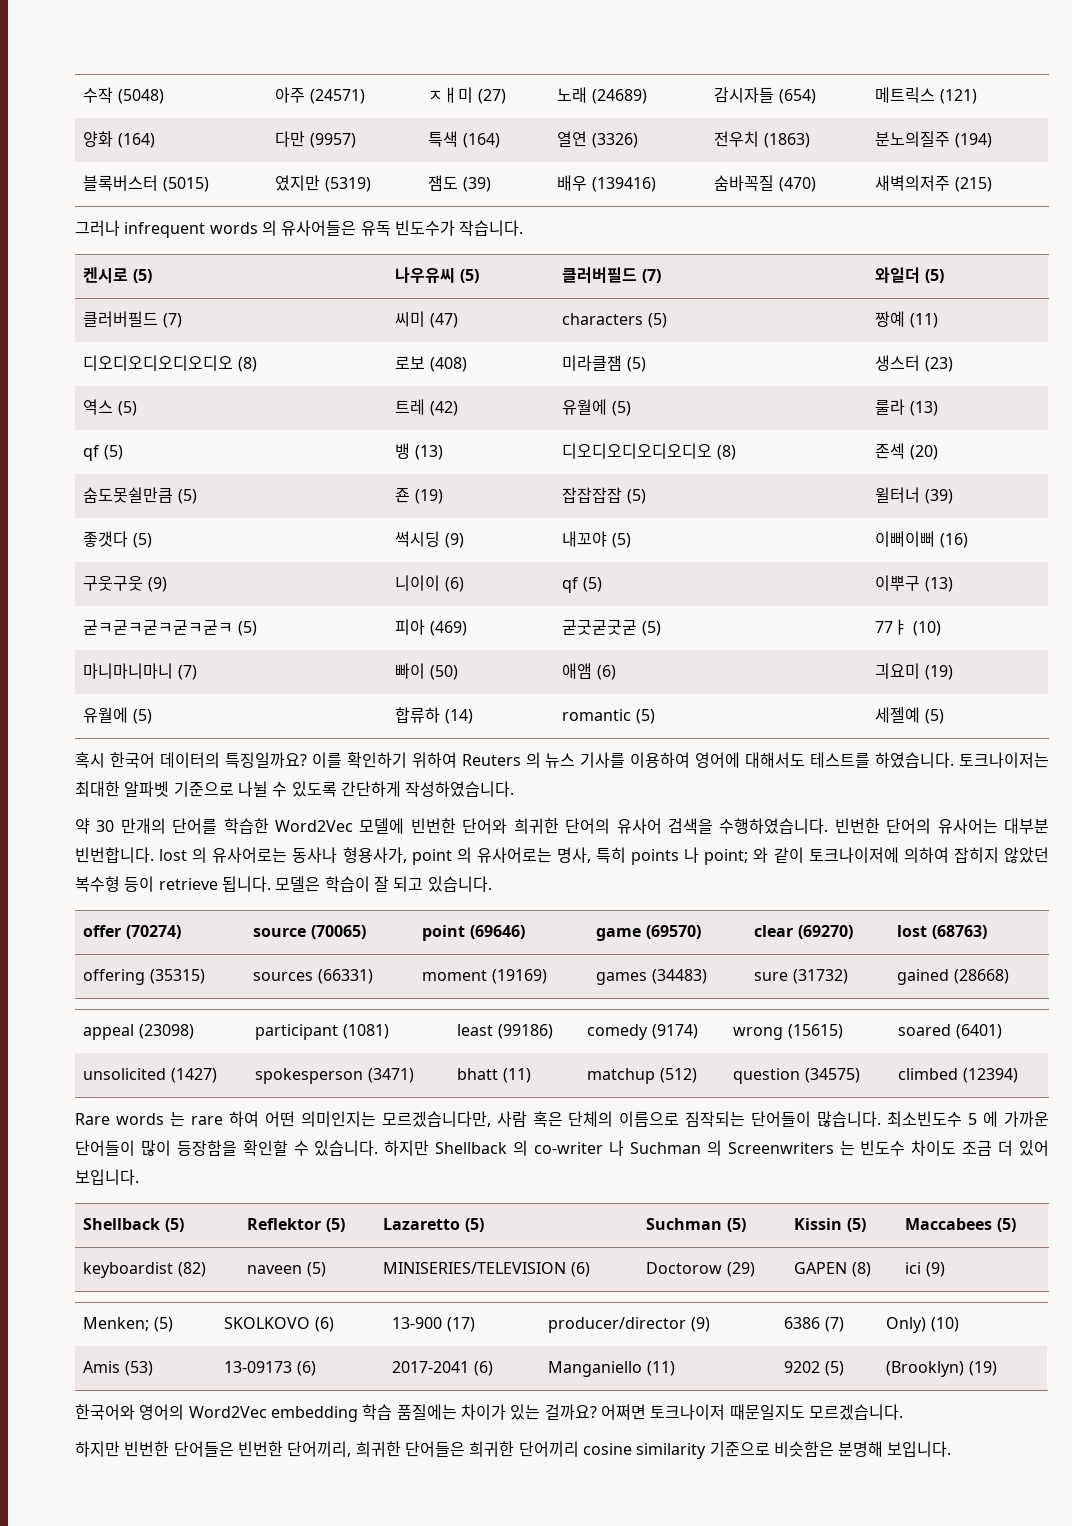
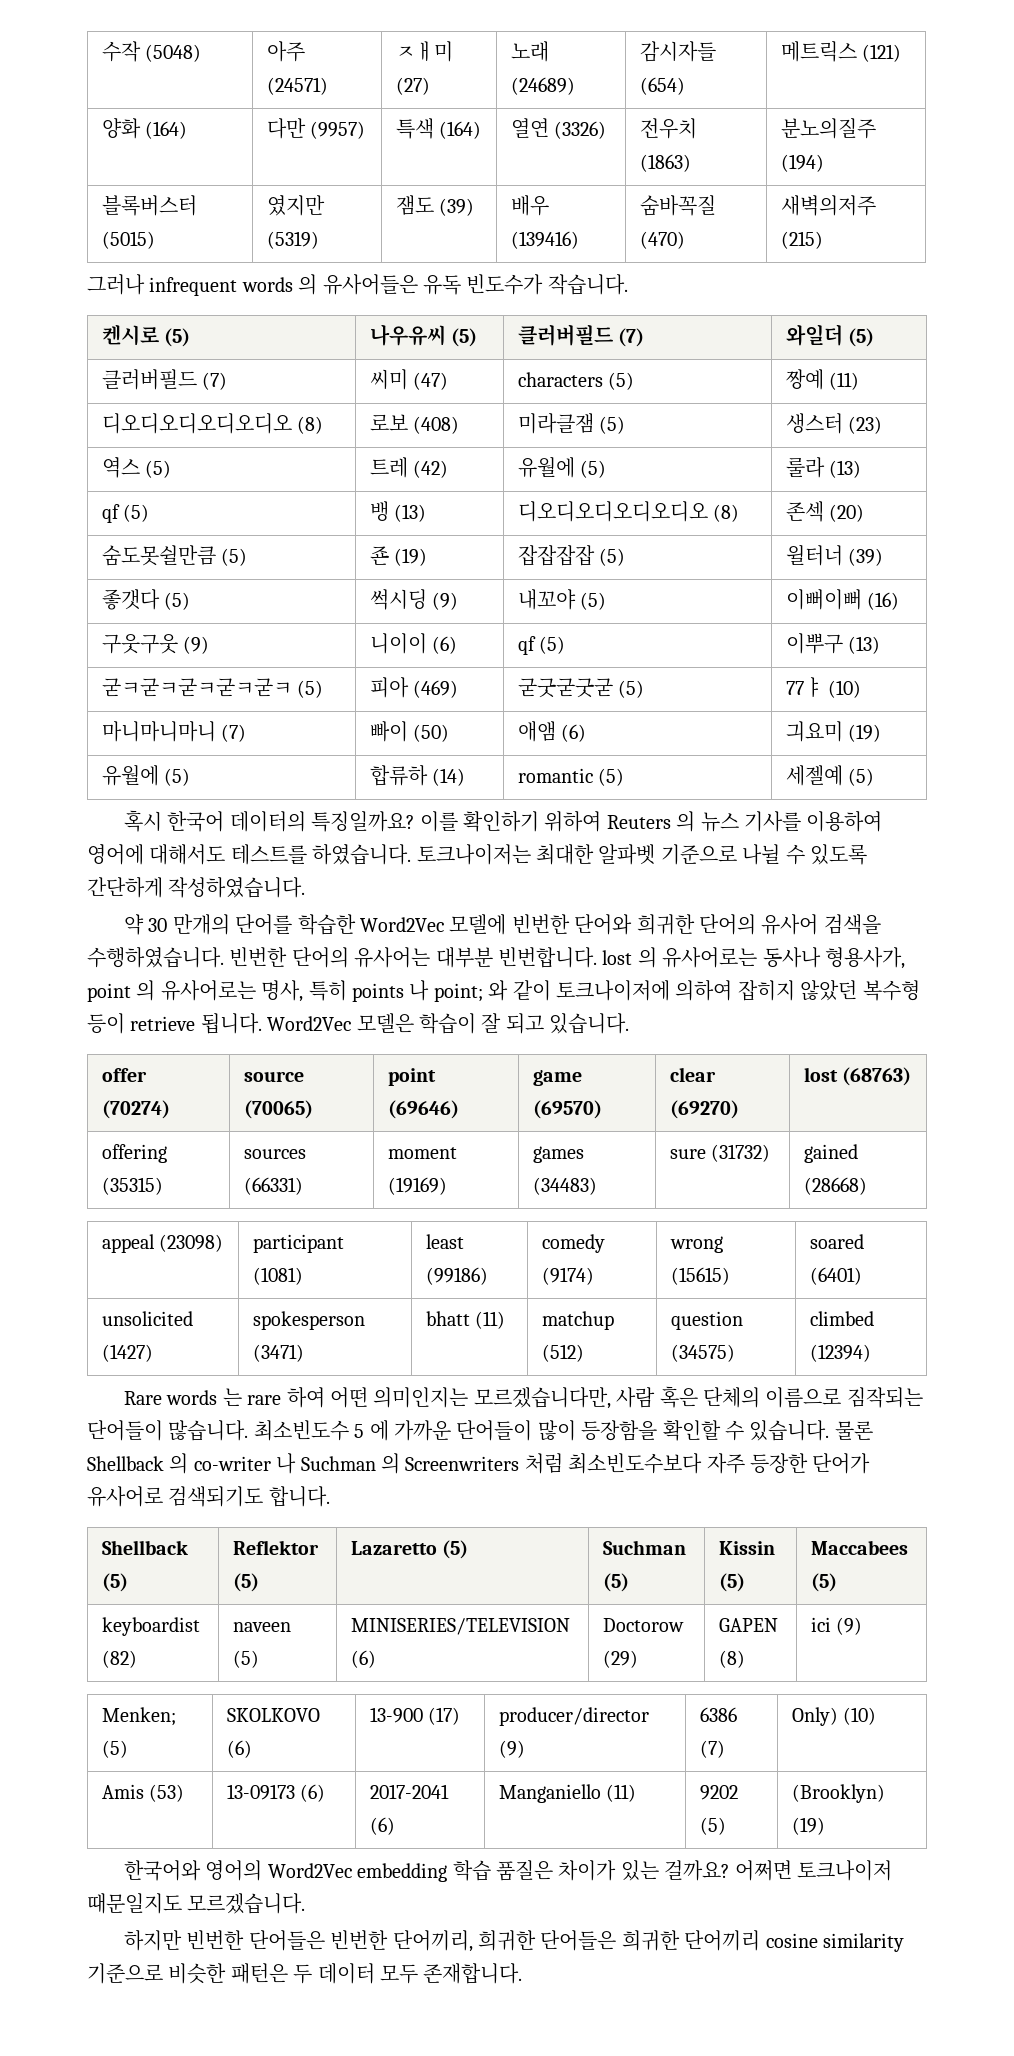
- 모델은 학습이 잘 되고 있습니다.
+ Word2Vec 모델은 학습이 잘 되고 있습니다.
- 하지만 Shellback 의 co-writer 나 Suchman 의 Screenwriters 는 빈도수 차이도 조금 더 있어 보입니다.
+ 물론 Shellback 의 co-writer 나 Suchman 의 Screenwriters 처럼 최소빈도수보다 자주 등장한 단어가 유사어로 검색되기도 합니다.
- 한국어와 영어의 Word2Vec embedding 학습 품질에는 차이가 있는 걸까요?
+ 한국어와 영어의 Word2Vec embedding 학습 품질은 차이가 있는 걸까요?
- 하지만 빈번한 단어들은 빈번한 단어끼리, 희귀한 단어들은 희귀한 단어끼리 cosine similarity 기준으로 비슷함은 분명해 보입니다.
+ 하지만 빈번한 단어들은 빈번한 단어끼리, 희귀한 단어들은 희귀한 단어끼리 cosine similarity 기준으로 비슷한 패턴은 두 데이터 모두 존재합니다.

